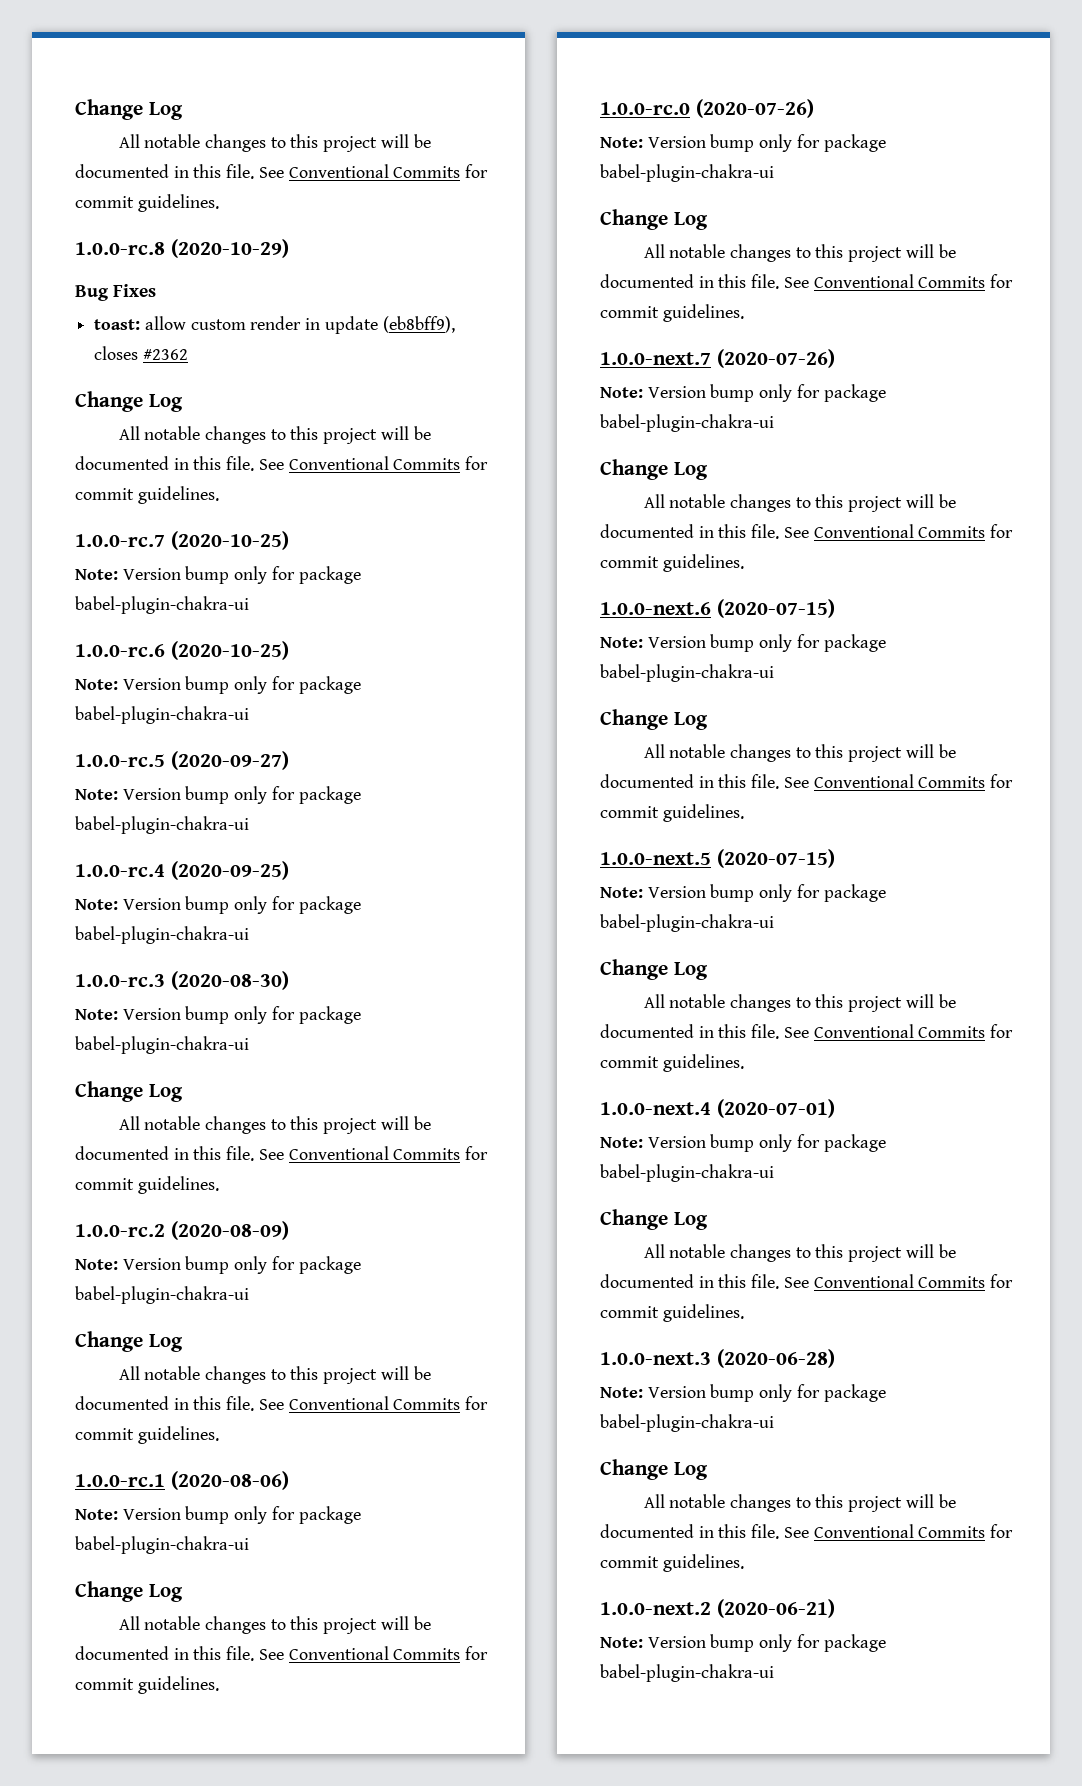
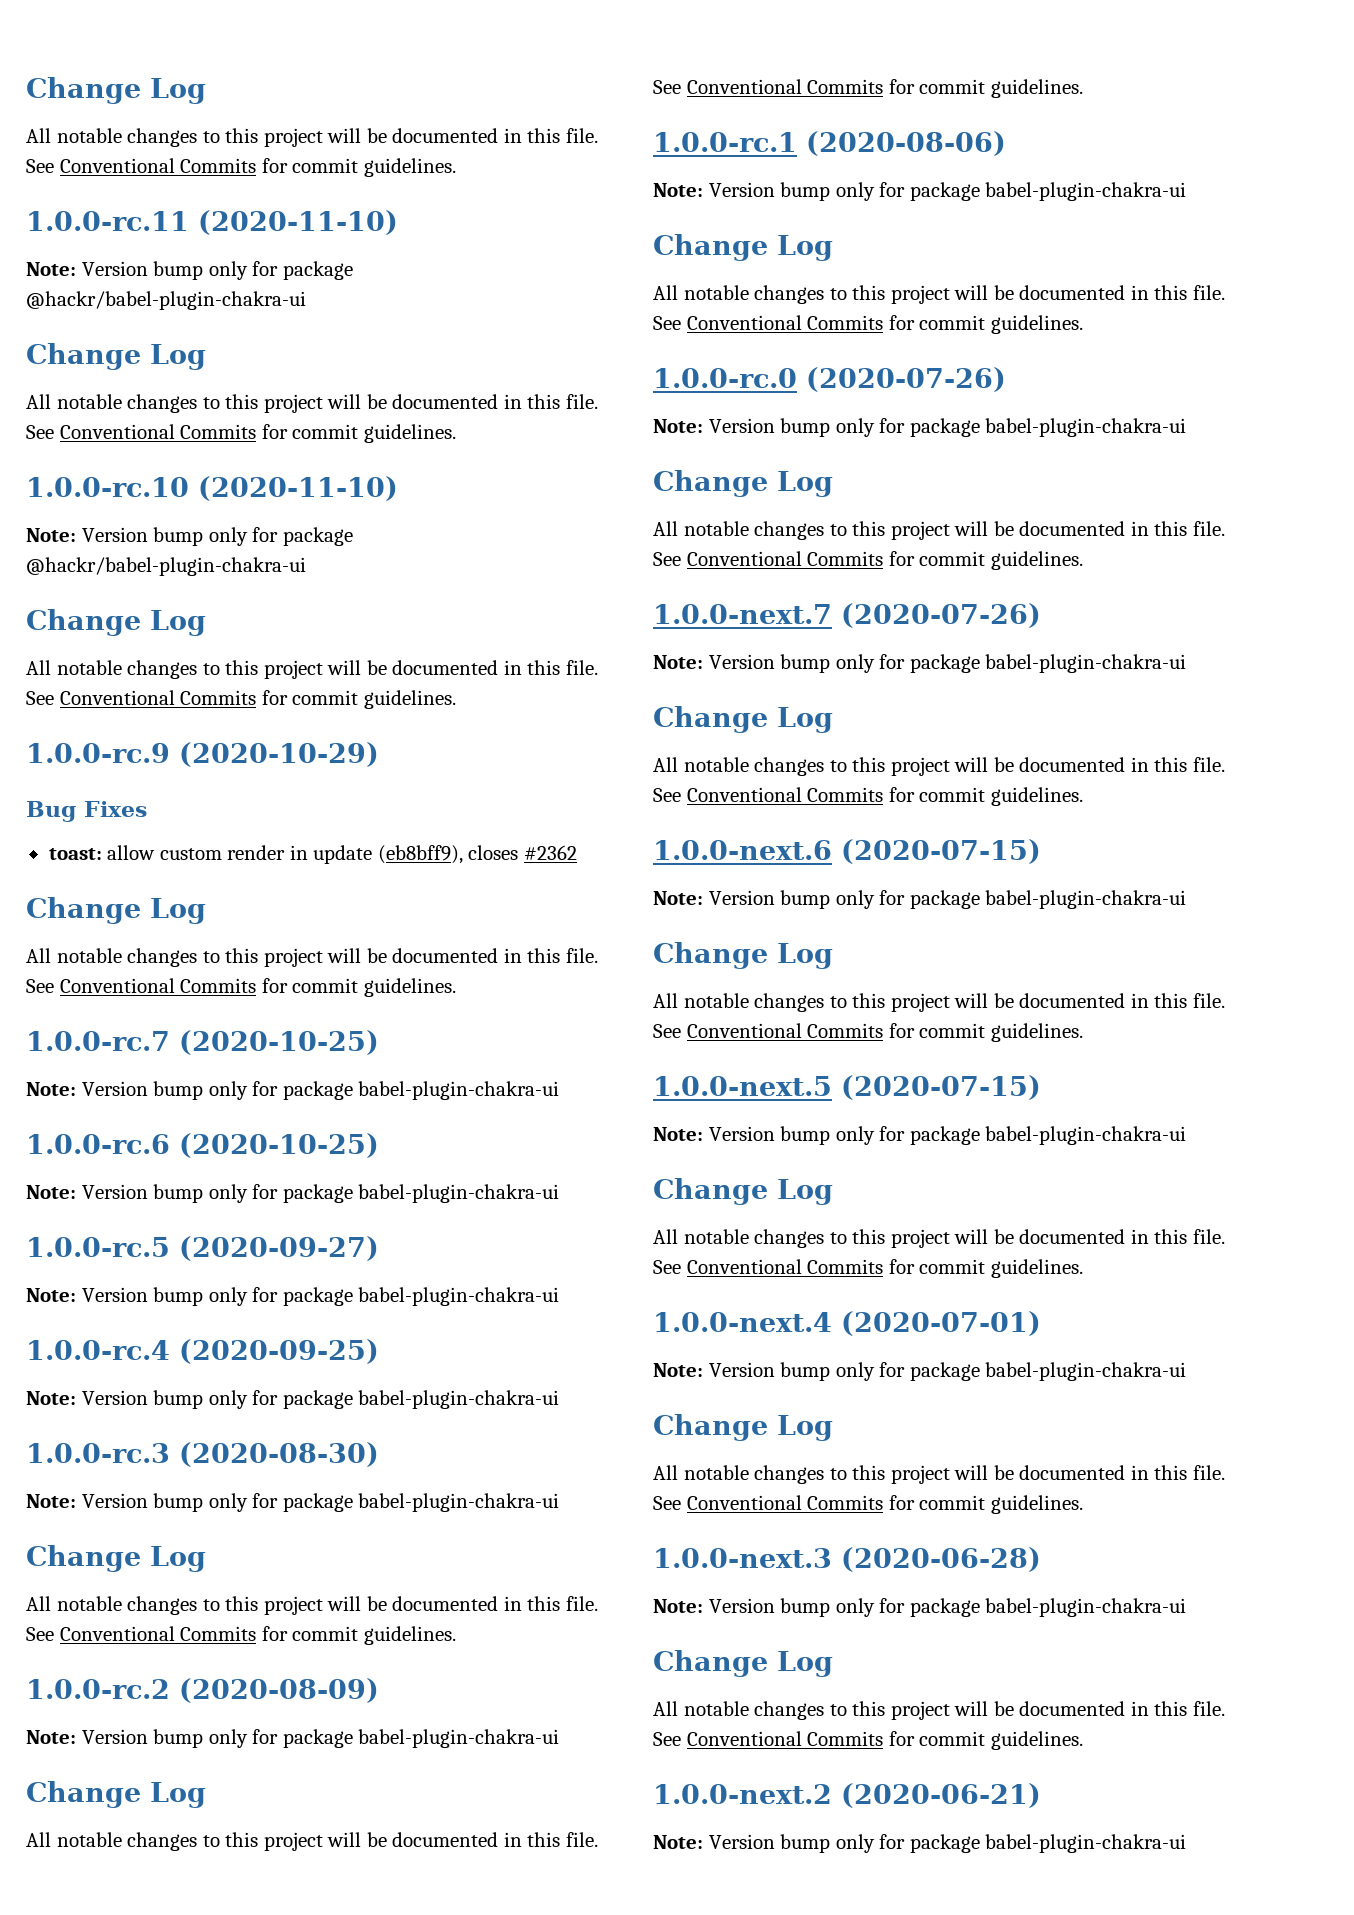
- 1.0.0-rc.8 (2020-10-29)
+ 1.0.0-rc.11 (2020-11-10)
+ Note: Version bump only for package @hackr/babel-plugin-chakra-ui
+ Change Log
+ All notable changes to this project will be documented in this file. See Conventional Commits for commit guidelines.
+ 1.0.0-rc.10 (2020-11-10)
+ Note: Version bump only for package @hackr/babel-plugin-chakra-ui
+ Change Log
+ All notable changes to this project will be documented in this file. See Conventional Commits for commit guidelines.
+ 1.0.0-rc.9 (2020-10-29)

